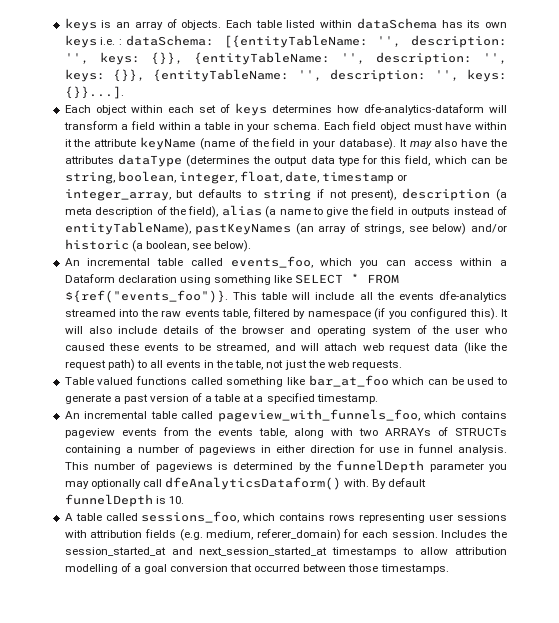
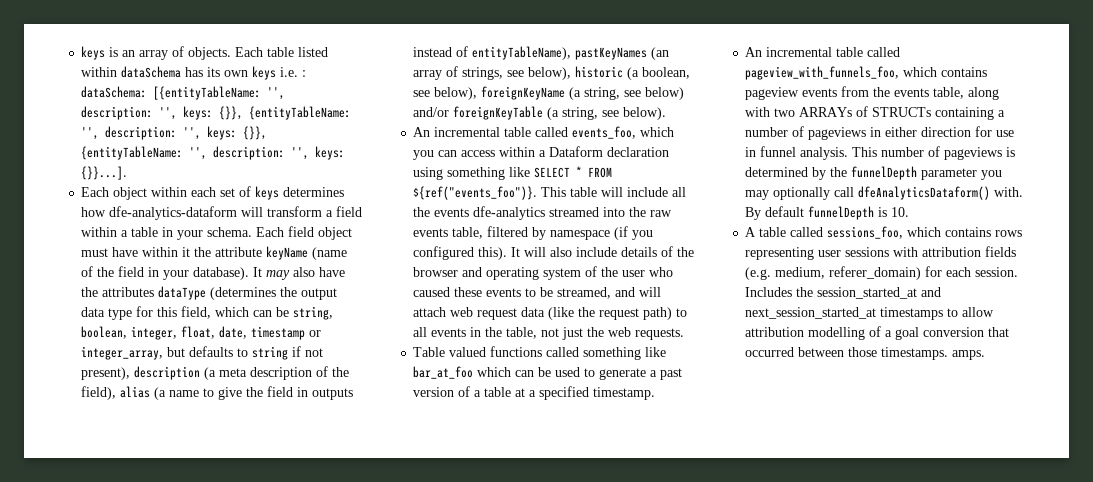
- It may also have the attributes dataType (determines the output data type for this field, which can be string, boolean, integer, float, date, timestamp or integer_array, but defaults to string if not present), description (a meta description of the field), alias (a name to give the field in outputs instead of entityTableName), pastKeyNames (an array of strings, see below) and/or historic (a boolean, see below).
+ It may also have the attributes dataType (determines the output data type for this field, which can be string, boolean, integer, float, date, timestamp or integer_array, but defaults to string if not present), description (a meta description of the field), alias (a name to give the field in outputs instead of entityTableName), pastKeyNames (an array of strings, see below), historic (a boolean, see below), foreignKeyName (a string, see below) and/or foreignKeyTable (a string, see below).
- Includes the session_started_at and next_session_started_at timestamps to allow attribution modelling of a goal conversion that occurred between those timestamps.
+ Includes the session_started_at and next_session_started_at timestamps to allow attribution modelling of a goal conversion that occurred between those timestamps. amps.

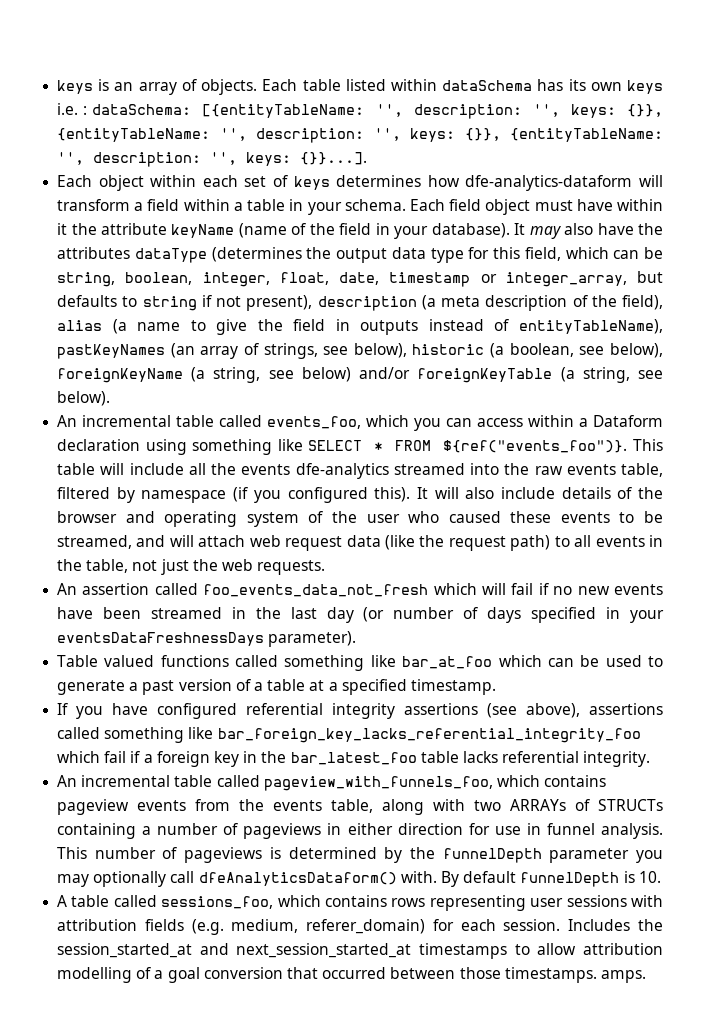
+ An assertion called foo_events_data_not_fresh which will fail if no new events have been streamed in the last day (or number of days specified in your eventsDataFreshnessDays parameter).
+ If you have configured referential integrity assertions (see above), assertions called something like bar_foreign_key_lacks_referential_integrity_foo which fail if a foreign key in the bar_latest_foo table lacks referential integrity.

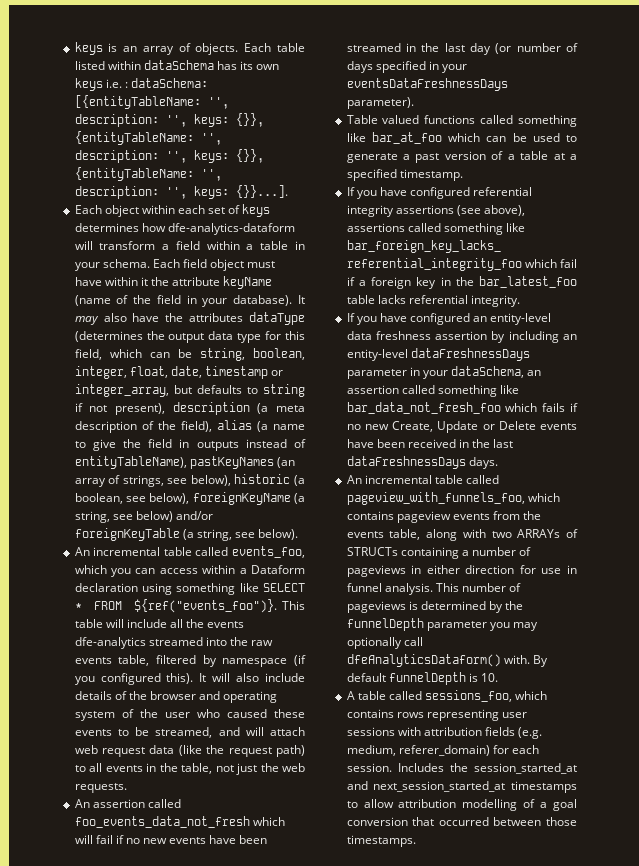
+ If you have configured an entity-level data freshness assertion by including an entity-level dataFreshnessDays parameter in your dataSchema, an assertion called something like bar_data_not_fresh_foo which fails if no new Create, Update or Delete events have been received in the last dataFreshnessDays days.
- Includes the session_started_at and next_session_started_at timestamps to allow attribution modelling of a goal conversion that occurred between those timestamps. amps.
+ Includes the session_started_at and next_session_started_at timestamps to allow attribution modelling of a goal conversion that occurred between those timestamps.

